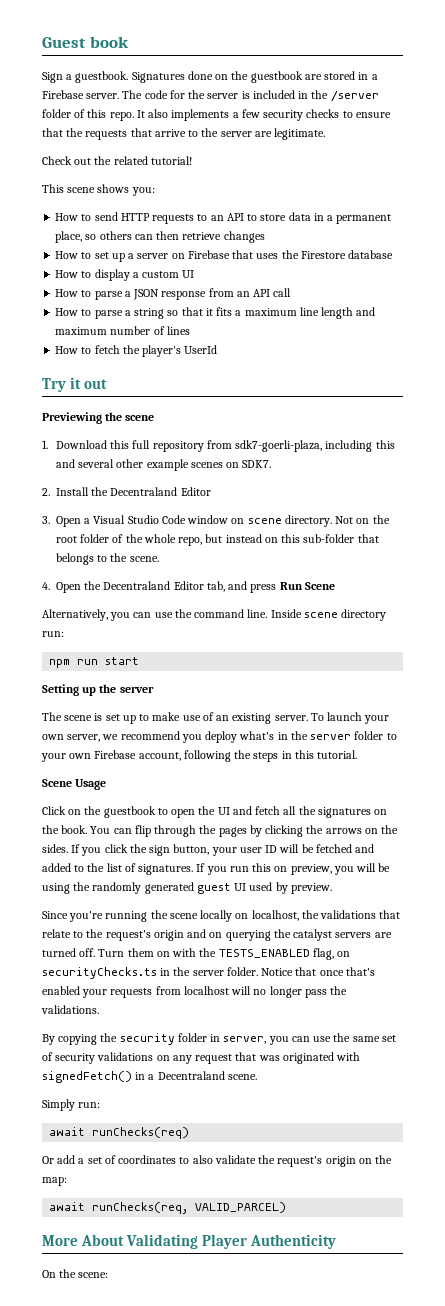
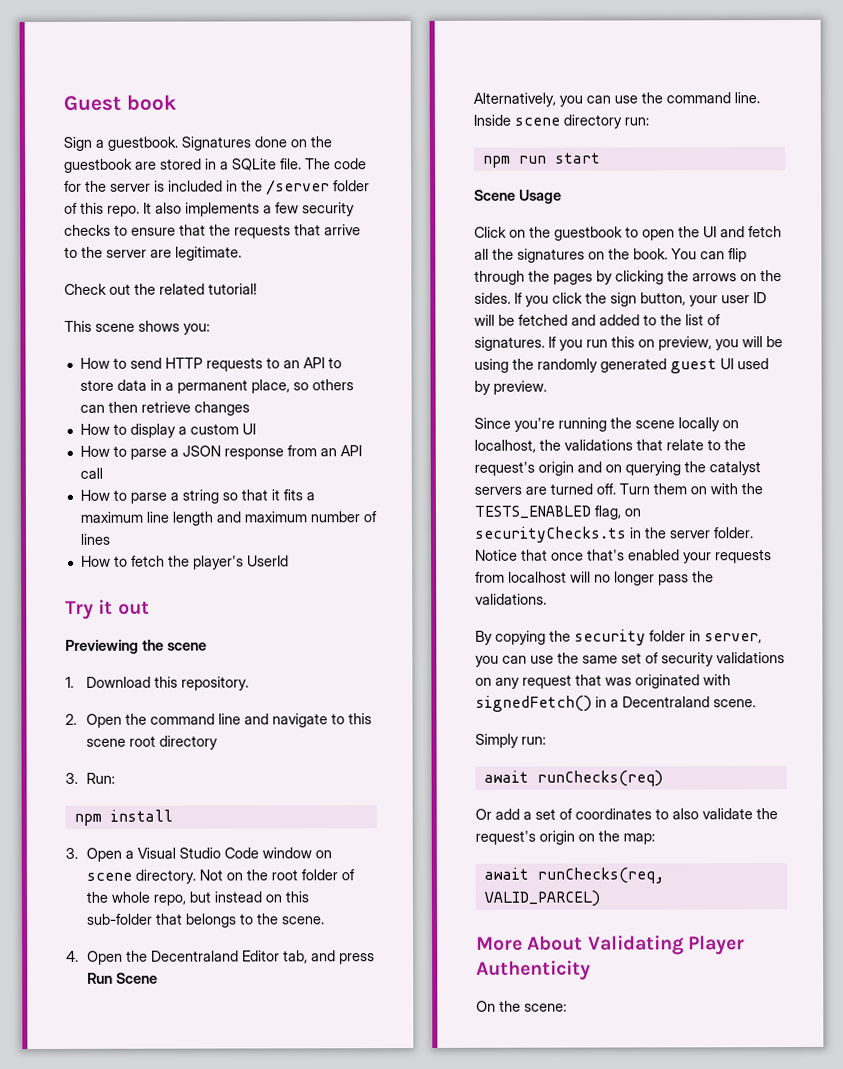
- Signatures done on the guestbook are stored in a Firebase server.
+ Signatures done on the guestbook are stored in a SQLite file.
- How to set up a server on Firebase that uses the Firestore database
- 1. Download this full repository from sdk7-goerli-plaza, including this and several other example scenes on SDK7.
- 2. Install the Decentraland Editor
+ 1. Download this repository.
+ 2. Open the command line and navigate to this scene root directory
+ 3. Run:
+ npm install
- Setting up the server
- The scene is set up to make use of an existing server. To launch your own server, we recommend you deploy what's in the server folder to your own Firebase account, following the steps in this tutorial.

